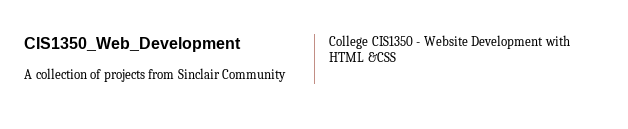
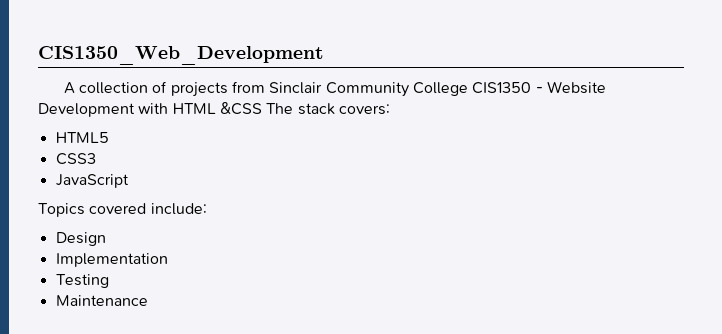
- A collection of projects from Sinclair Community College CIS1350 - Website Development with HTML &CSS
+ A collection of projects from Sinclair Community College CIS1350 - Website Development with HTML &CSS The stack covers:
+ HTML5
+ CSS3
+ JavaScript
+ Topics covered include:
+ Design
+ Implementation
+ Testing
+ Maintenance

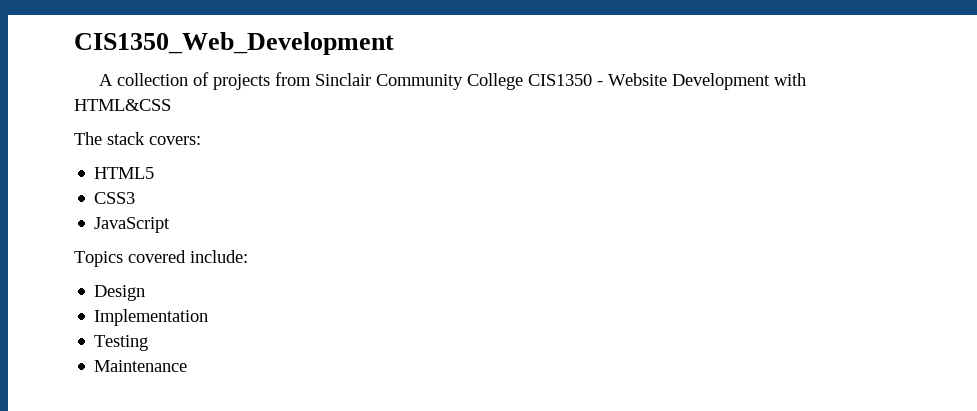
- A collection of projects from Sinclair Community College CIS1350 - Website Development with HTML &CSS The stack covers:
+ A collection of projects from Sinclair Community College CIS1350 - Website Development with HTML&CSS
+ The stack covers:

